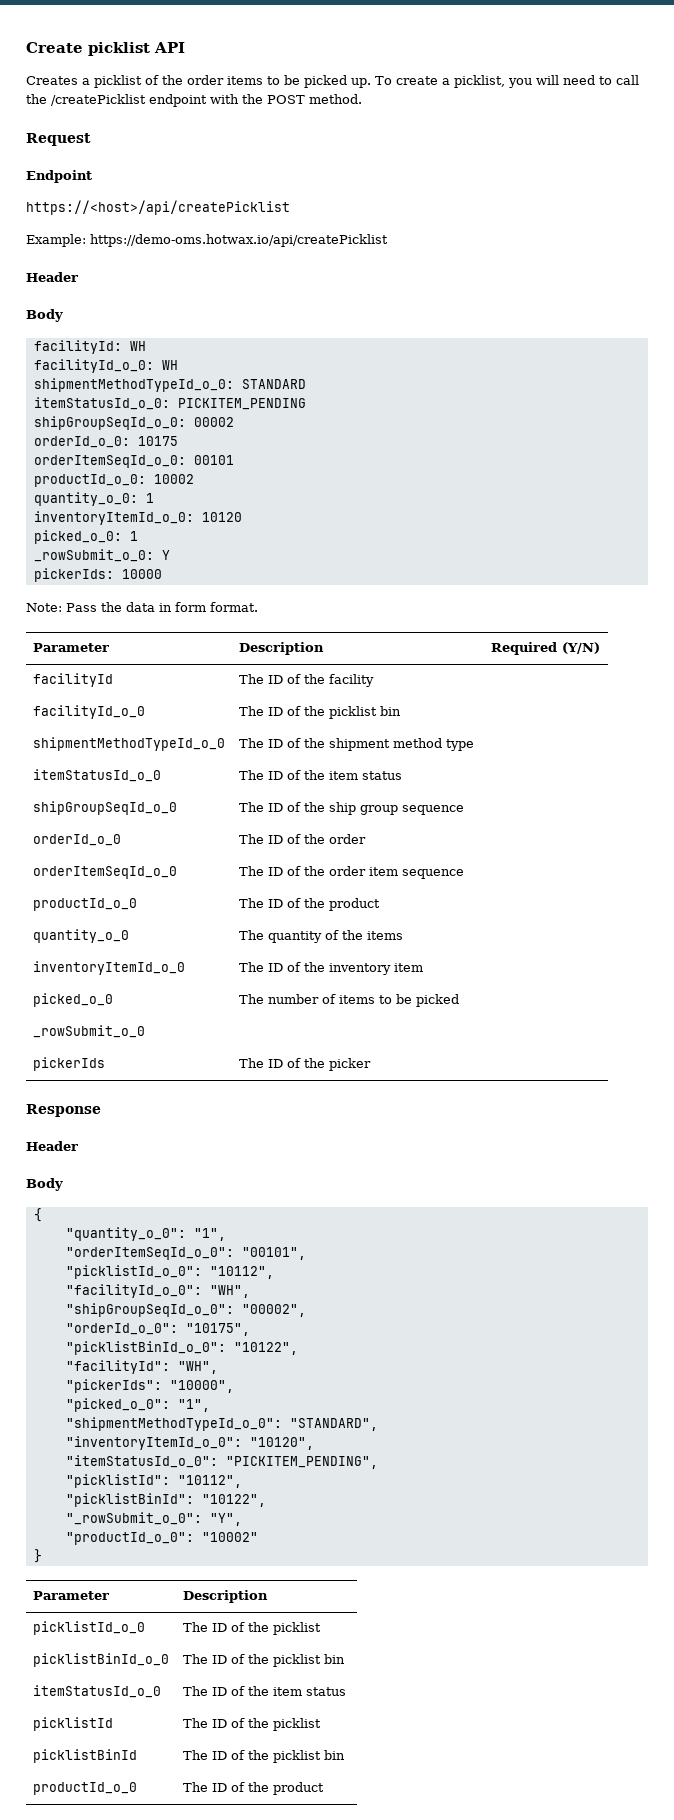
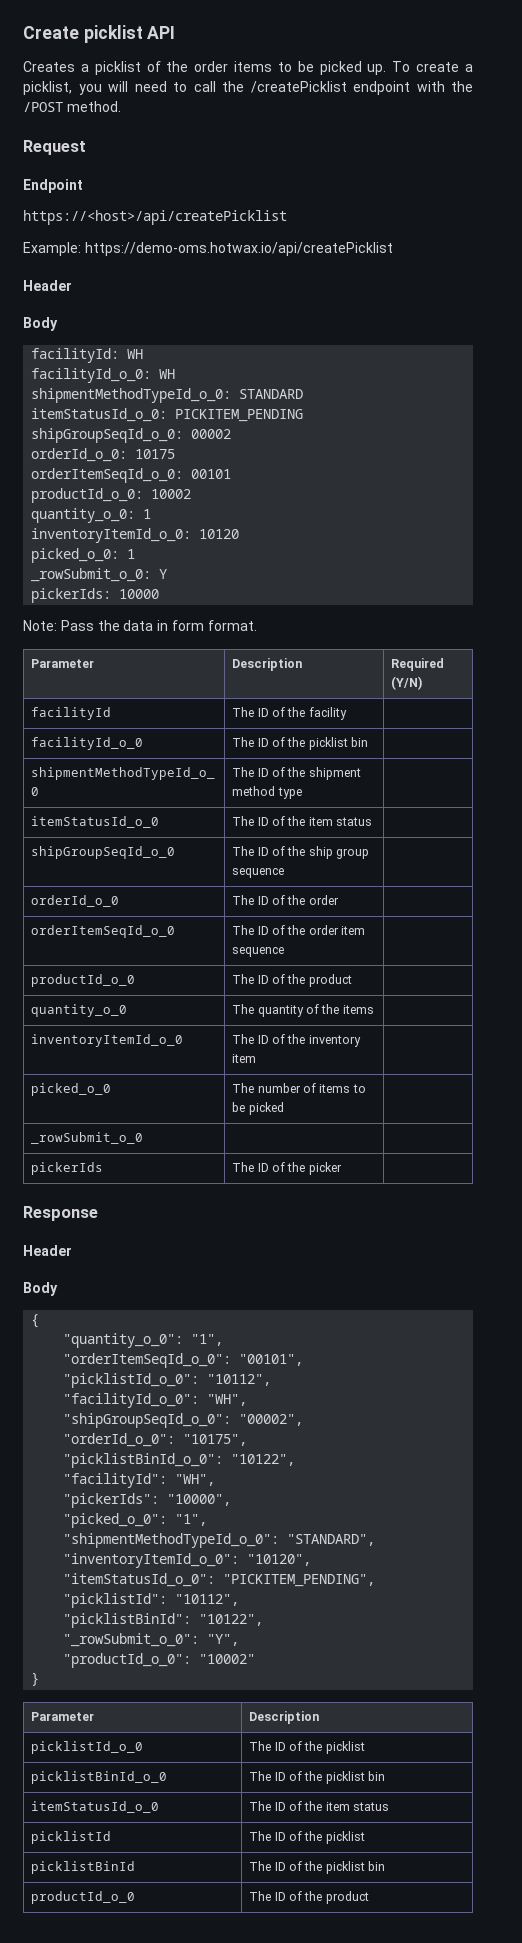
- To create a picklist, you will need to call the /createPicklist endpoint with the POST method.
+ To create a picklist, you will need to call the /createPicklist endpoint with the /POST method.

